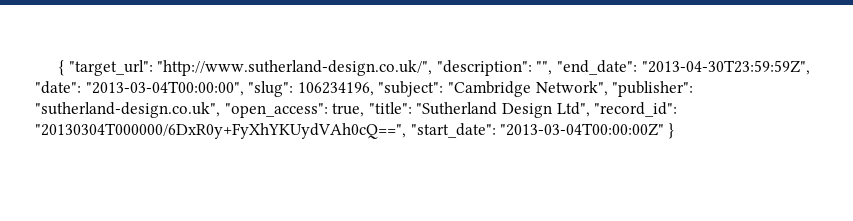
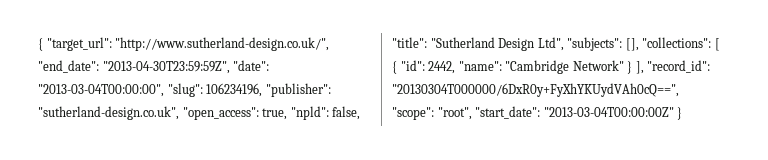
- { "target_url": "http://www.sutherland-design.co.uk/", "description": "", "end_date": "2013-04-30T23:59:59Z", "date": "2013-03-04T00:00:00", "slug": 106234196, "subject": "Cambridge Network", "publisher": "sutherland-design.co.uk", "open_access": true, "title": "Sutherland Design Ltd", "record_id": "20130304T000000/6DxR0y+FyXhYKUydVAh0cQ==", "start_date": "2013-03-04T00:00:00Z" }
+ { "target_url": "http://www.sutherland-design.co.uk/", "end_date": "2013-04-30T23:59:59Z", "date": "2013-03-04T00:00:00", "slug": 106234196, "publisher": "sutherland-design.co.uk", "open_access": true, "npld": false, "title": "Sutherland Design Ltd", "subjects": [], "collections": [ { "id": 2442, "name": "Cambridge Network" } ], "record_id": "20130304T000000/6DxR0y+FyXhYKUydVAh0cQ==", "scope": "root", "start_date": "2013-03-04T00:00:00Z" }

